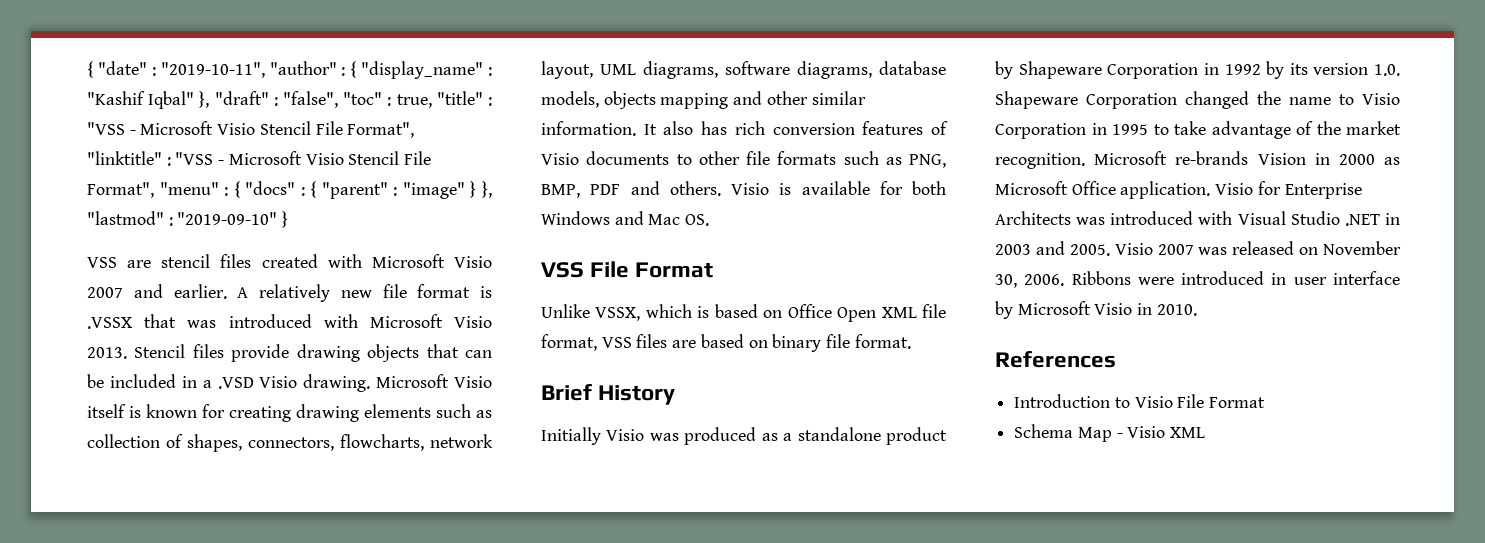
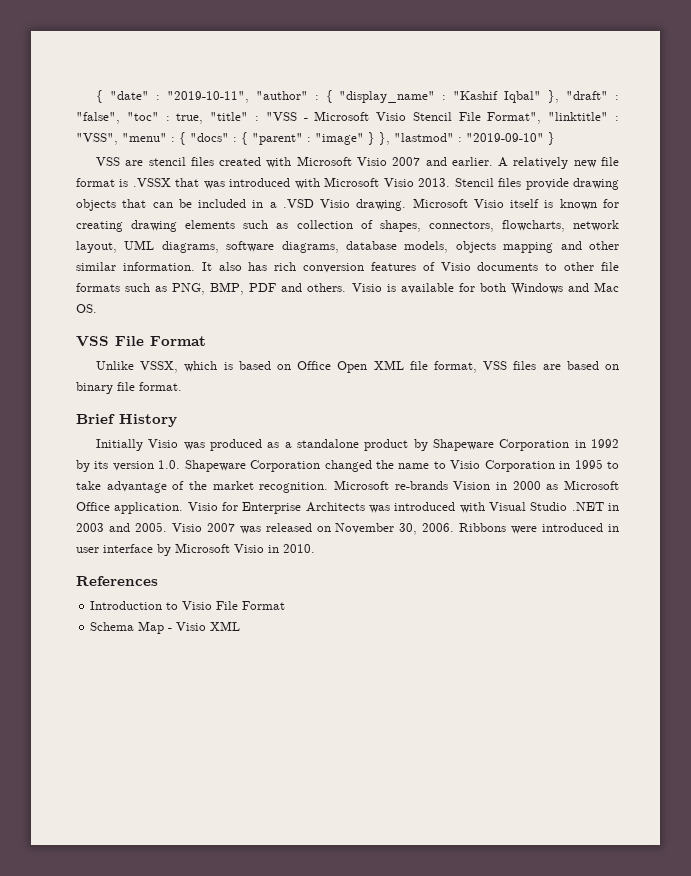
- { "date" : "2019-10-11", "author" : { "display_name" : "Kashif Iqbal" }, "draft" : "false", "toc" : true, "title" : "VSS - Microsoft Visio Stencil File Format", "linktitle" : "VSS - Microsoft Visio Stencil File Format", "menu" : { "docs" : { "parent" : "image" } }, "lastmod" : "2019-09-10" }
+ { "date" : "2019-10-11", "author" : { "display_name" : "Kashif Iqbal" }, "draft" : "false", "toc" : true, "title" : "VSS - Microsoft Visio Stencil File Format", "linktitle" : "VSS", "menu" : { "docs" : { "parent" : "image" } }, "lastmod" : "2019-09-10" }

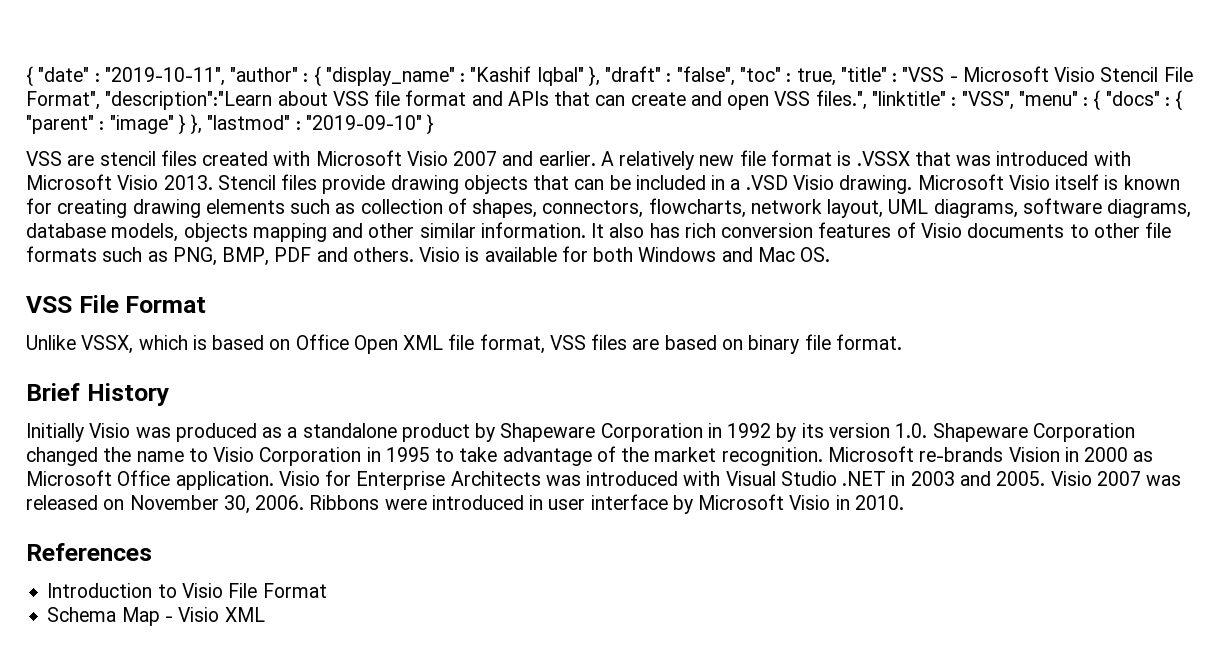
- { "date" : "2019-10-11", "author" : { "display_name" : "Kashif Iqbal" }, "draft" : "false", "toc" : true, "title" : "VSS - Microsoft Visio Stencil File Format", "linktitle" : "VSS", "menu" : { "docs" : { "parent" : "image" } }, "lastmod" : "2019-09-10" }
+ { "date" : "2019-10-11", "author" : { "display_name" : "Kashif Iqbal" }, "draft" : "false", "toc" : true, "title" : "VSS - Microsoft Visio Stencil File Format", "description":"Learn about VSS file format and APIs that can create and open VSS files.", "linktitle" : "VSS", "menu" : { "docs" : { "parent" : "image" } }, "lastmod" : "2019-09-10" }

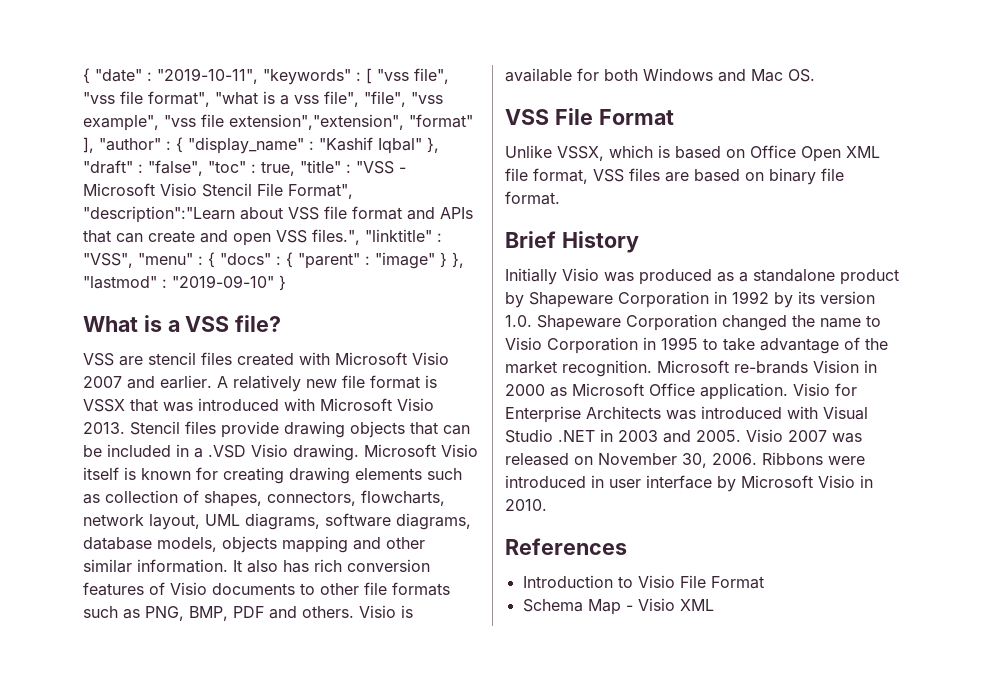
- { "date" : "2019-10-11", "author" : { "display_name" : "Kashif Iqbal" }, "draft" : "false", "toc" : true, "title" : "VSS - Microsoft Visio Stencil File Format", "description":"Learn about VSS file format and APIs that can create and open VSS files.", "linktitle" : "VSS", "menu" : { "docs" : { "parent" : "image" } }, "lastmod" : "2019-09-10" }
+ { "date" : "2019-10-11", "keywords" : [ "vss file", "vss file format", "what is a vss file", "file", "vss example", "vss file extension","extension", "format" ], "author" : { "display_name" : "Kashif Iqbal" }, "draft" : "false", "toc" : true, "title" : "VSS - Microsoft Visio Stencil File Format", "description":"Learn about VSS file format and APIs that can create and open VSS files.", "linktitle" : "VSS", "menu" : { "docs" : { "parent" : "image" } }, "lastmod" : "2019-09-10" }
+ What is a VSS file?
- A relatively new file format is .VSSX that was introduced with Microsoft Visio 2013.
+ A relatively new file format is VSSX that was introduced with Microsoft Visio 2013.

